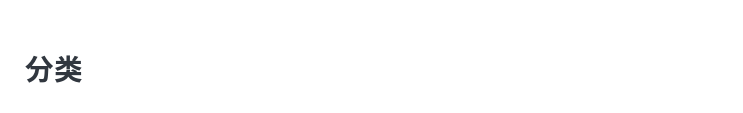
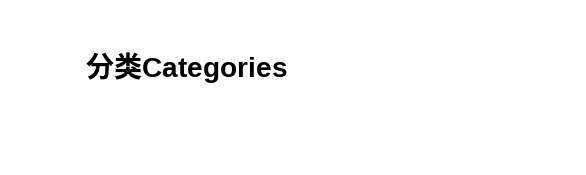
- 分类
+ 分类Categories

